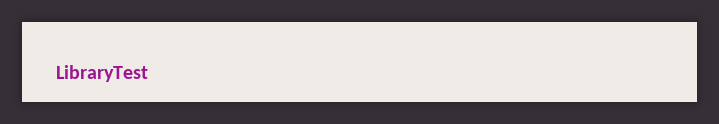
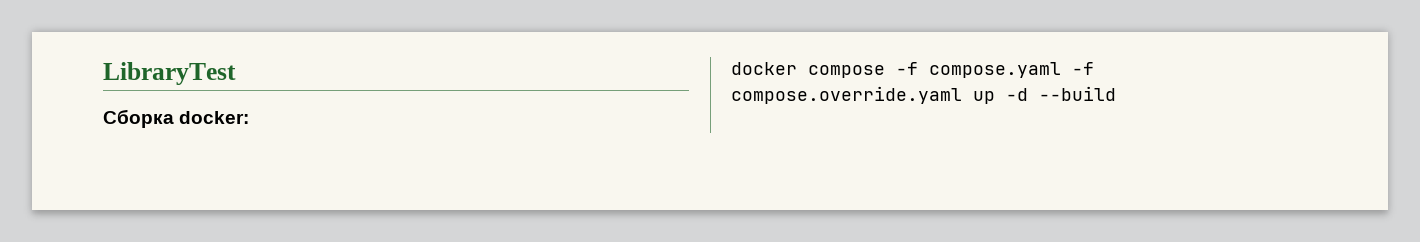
+ Сборка docker:
+ docker compose -f compose.yaml -f compose.override.yaml up -d --build

